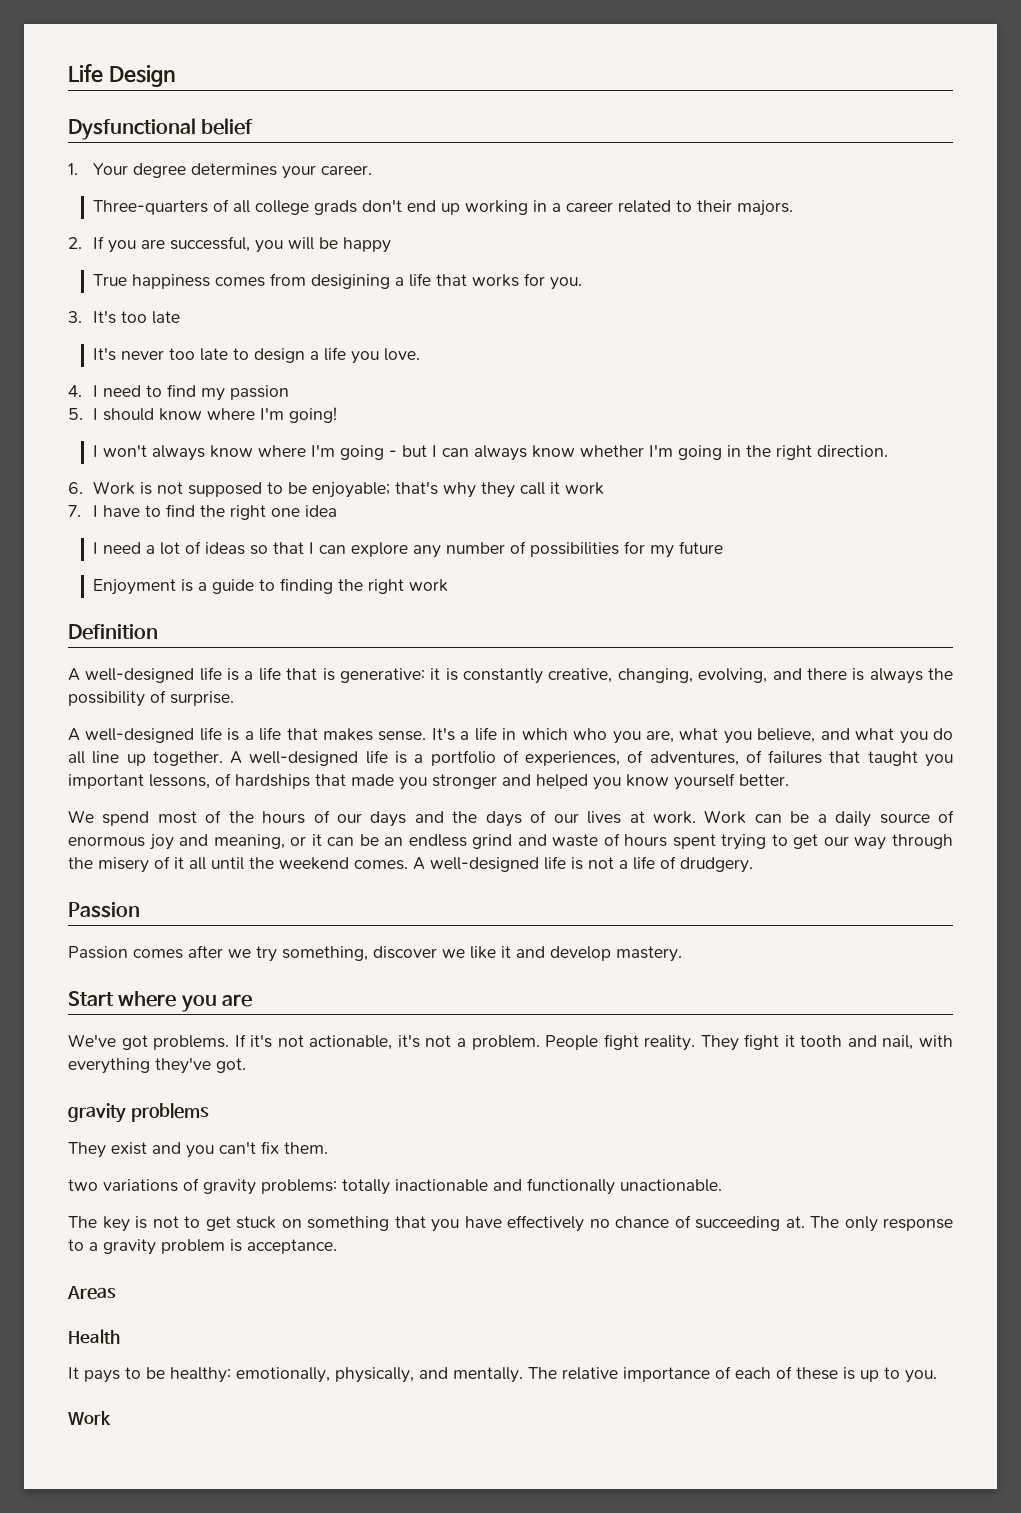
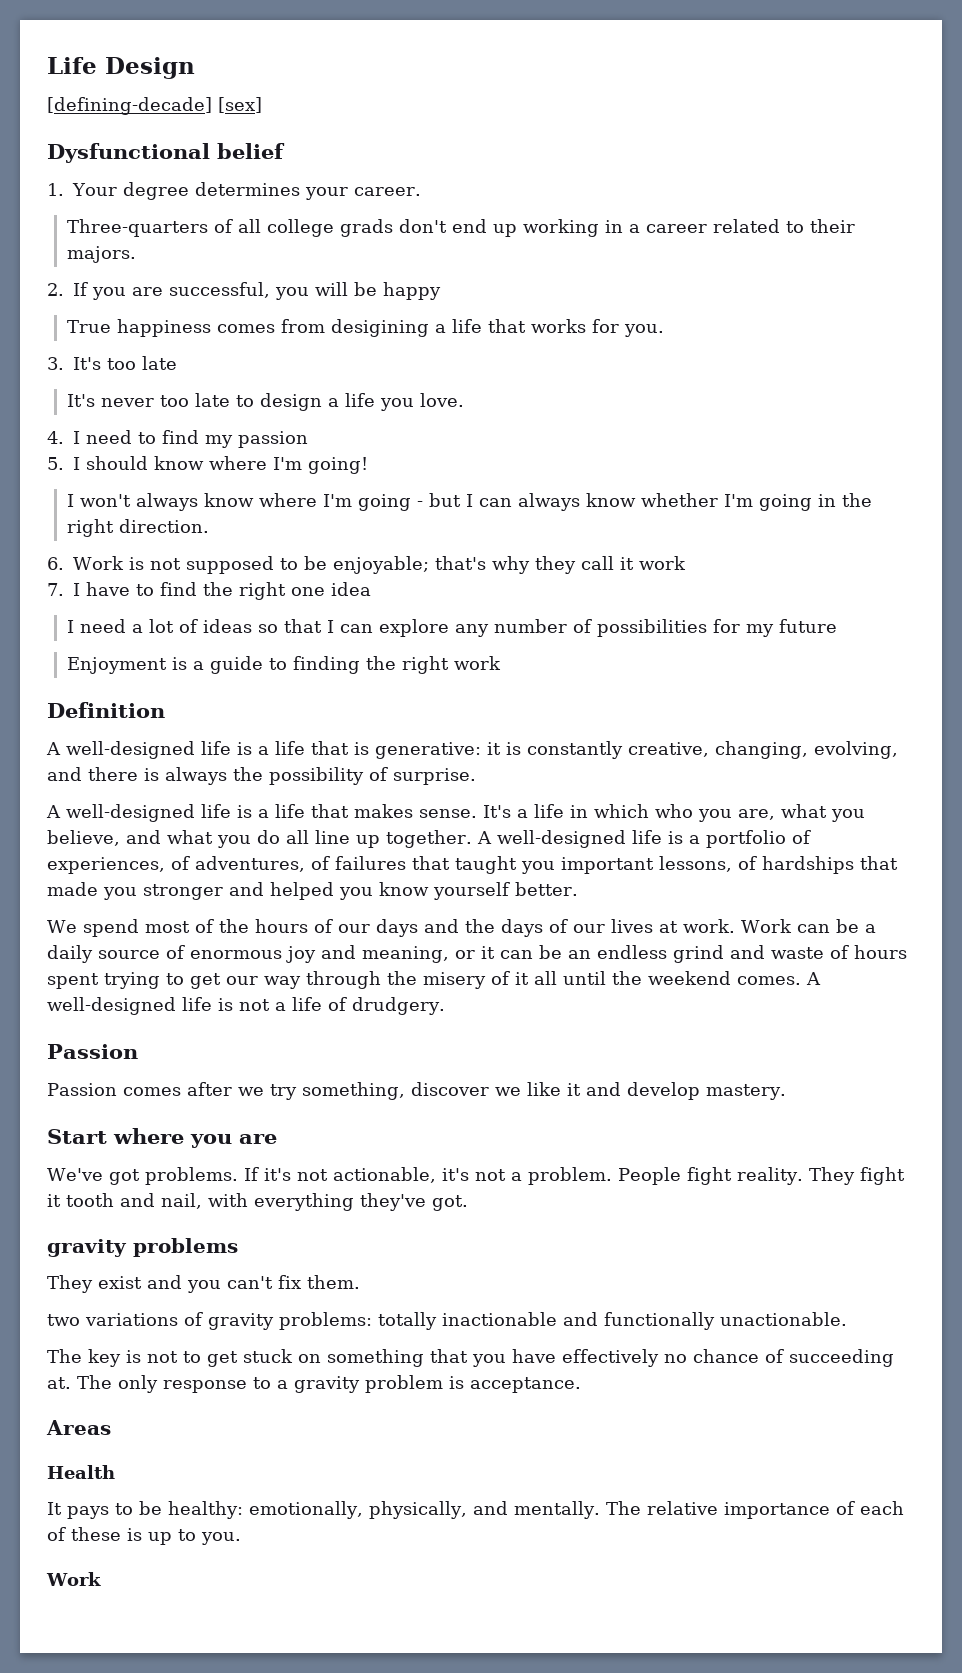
+ [defining-decade] [sex]

